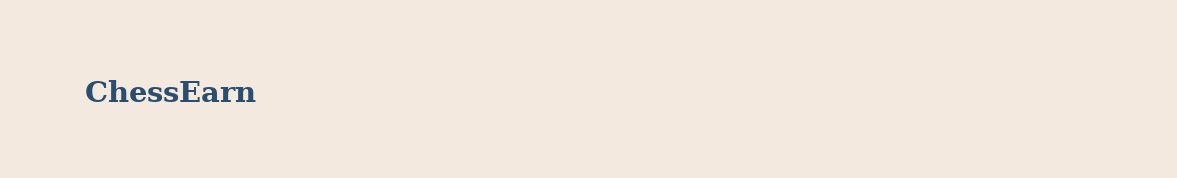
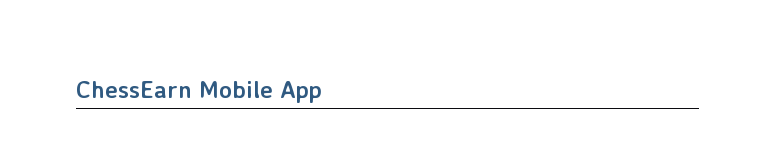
- ChessEarn
+ ChessEarn Mobile App

